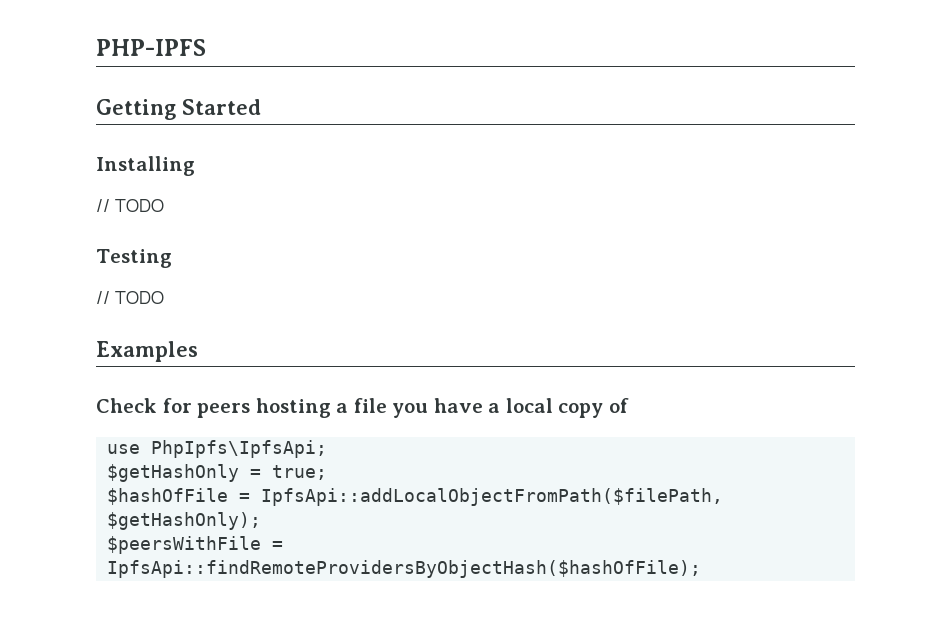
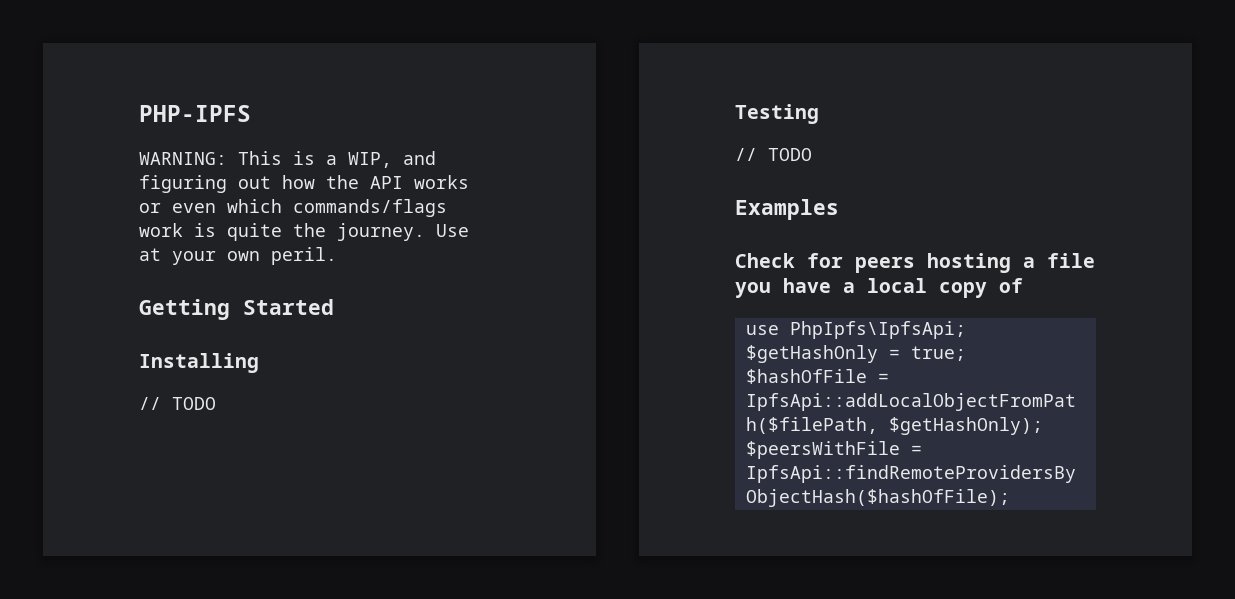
+ WARNING: This is a WIP, and figuring out how the API works or even which commands/flags work is quite the journey. Use at your own peril.

